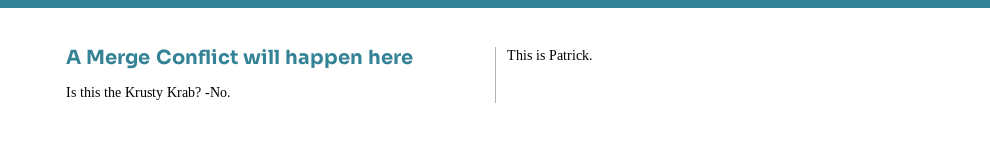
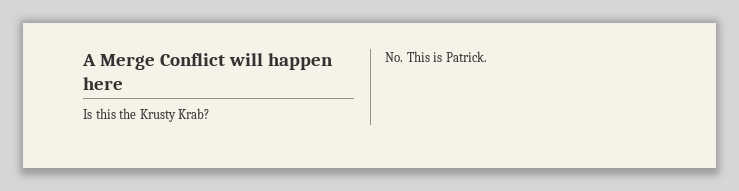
- Is this the Krusty Krab? -No.
- This is Patrick.
+ Is this the Krusty Krab?
+ No. This is Patrick.

